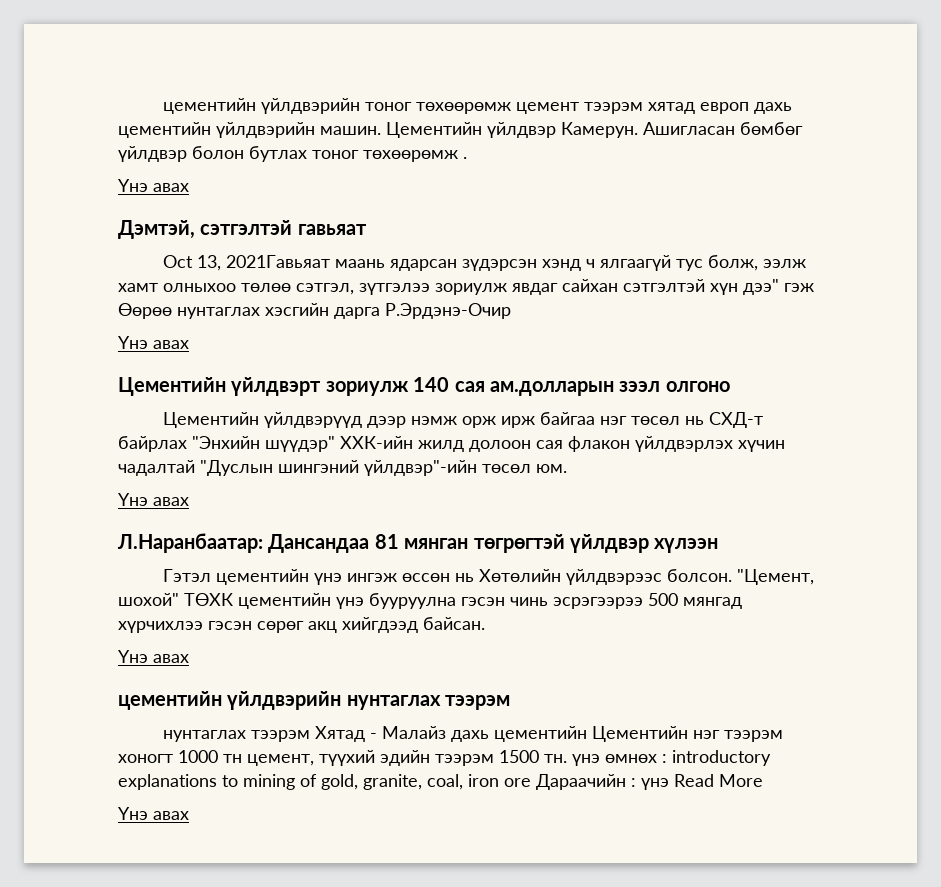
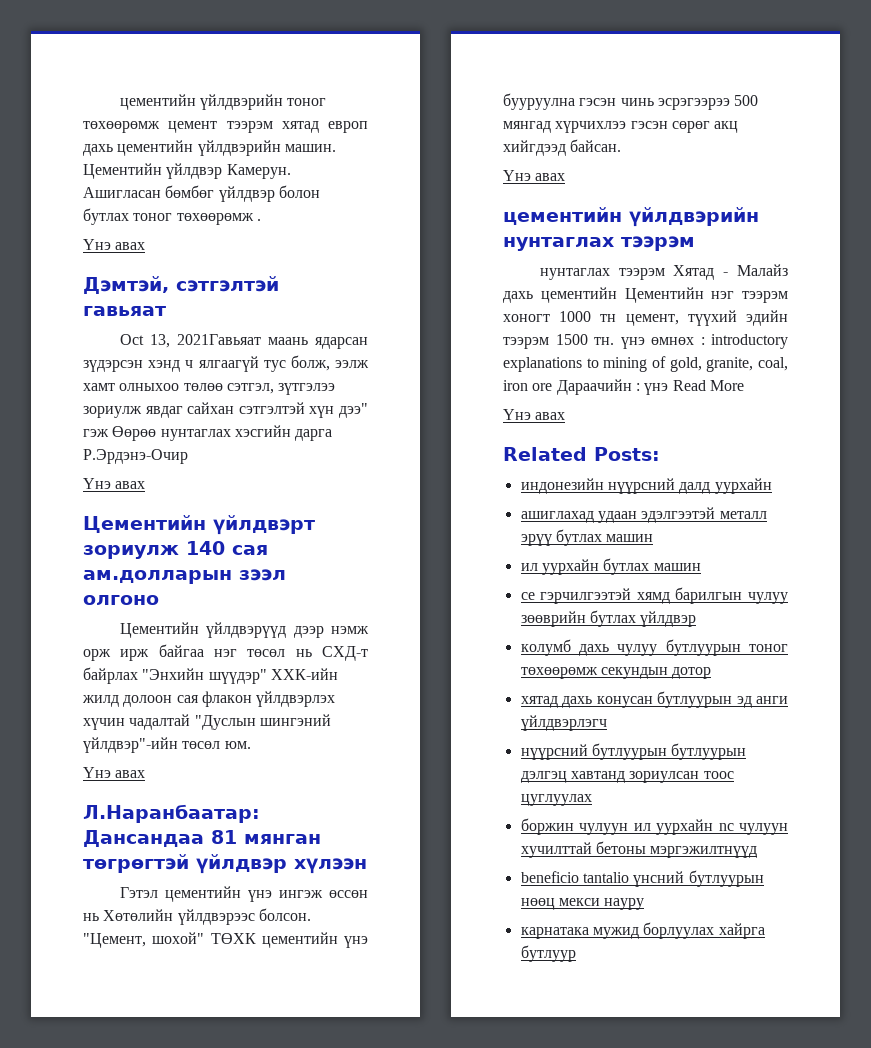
+ Related Posts:
+ индонезийн нүүрсний далд уурхайн
+ ашиглахад удаан эдэлгээтэй металл эрүү бутлах машин
+ ил уурхайн бутлах машин
+ ce гэрчилгээтэй хямд барилгын чулуу зөөврийн бутлах үйлдвэр
+ колумб дахь чулуу бутлуурын тоног төхөөрөмж секундын дотор
+ хятад дахь конусан бутлуурын эд анги үйлдвэрлэгч
+ нүүрсний бутлуурын бутлуурын дэлгэц хавтанд зориулсан тоос цуглуулах
+ боржин чулуун ил уурхайн nc чулуун хучилттай бетоны мэргэжилтнүүд
+ beneficio tantalio үнсний бутлуурын нөөц мекси науру
+ карнатака мужид борлуулах хайрга бутлуур

